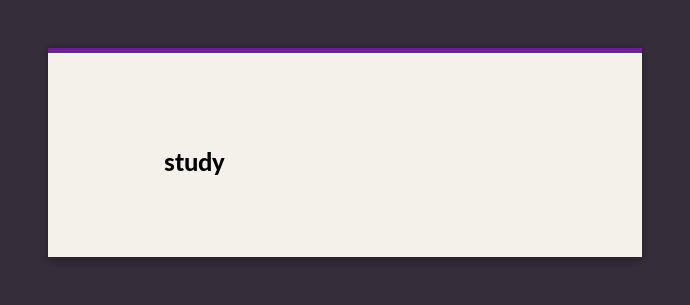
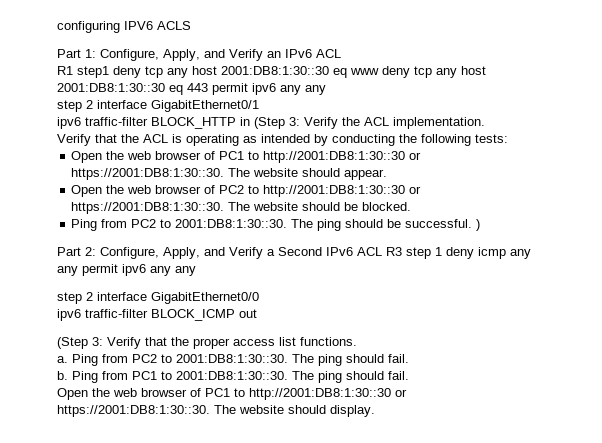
- study
+ configuring IPV6 ACLS
+ Part 1: Configure, Apply, and Verify an IPv6 ACL
+ R1 step1 deny tcp any host 2001:DB8:1:30::30 eq www deny tcp any host 2001:DB8:1:30::30 eq 443 permit ipv6 any any
+ step 2 interface GigabitEthernet0/1
+ ipv6 traffic-filter BLOCK_HTTP in (Step 3: Verify the ACL implementation.
+ Verify that the ACL is operating as intended by conducting the following tests:
+ Open the web browser of PC1 to http://2001:DB8:1:30::30 or https://2001:DB8:1:30::30. The website should appear.
+ Open the web browser of PC2 to http://2001:DB8:1:30::30 or https://2001:DB8:1:30::30. The website should be blocked.
+ Ping from PC2 to 2001:DB8:1:30::30. The ping should be successful. )
+ Part 2: Configure, Apply, and Verify a Second IPv6 ACL R3 step 1 deny icmp any any permit ipv6 any any
+ step 2 interface GigabitEthernet0/0
+ ipv6 traffic-filter BLOCK_ICMP out
+ (Step 3: Verify that the proper access list functions.
+ a. Ping from PC2 to 2001:DB8:1:30::30. The ping should fail.
+ b. Ping from PC1 to 2001:DB8:1:30::30. The ping should fail.
+ Open the web browser of PC1 to http://2001:DB8:1:30::30 or https://2001:DB8:1:30::30. The website should display.

